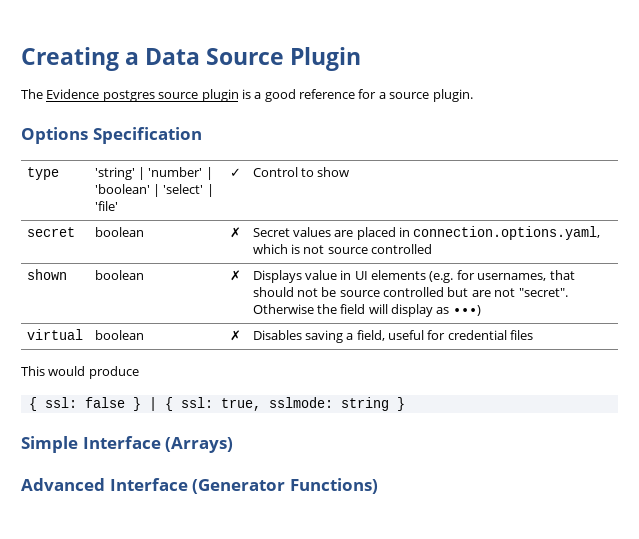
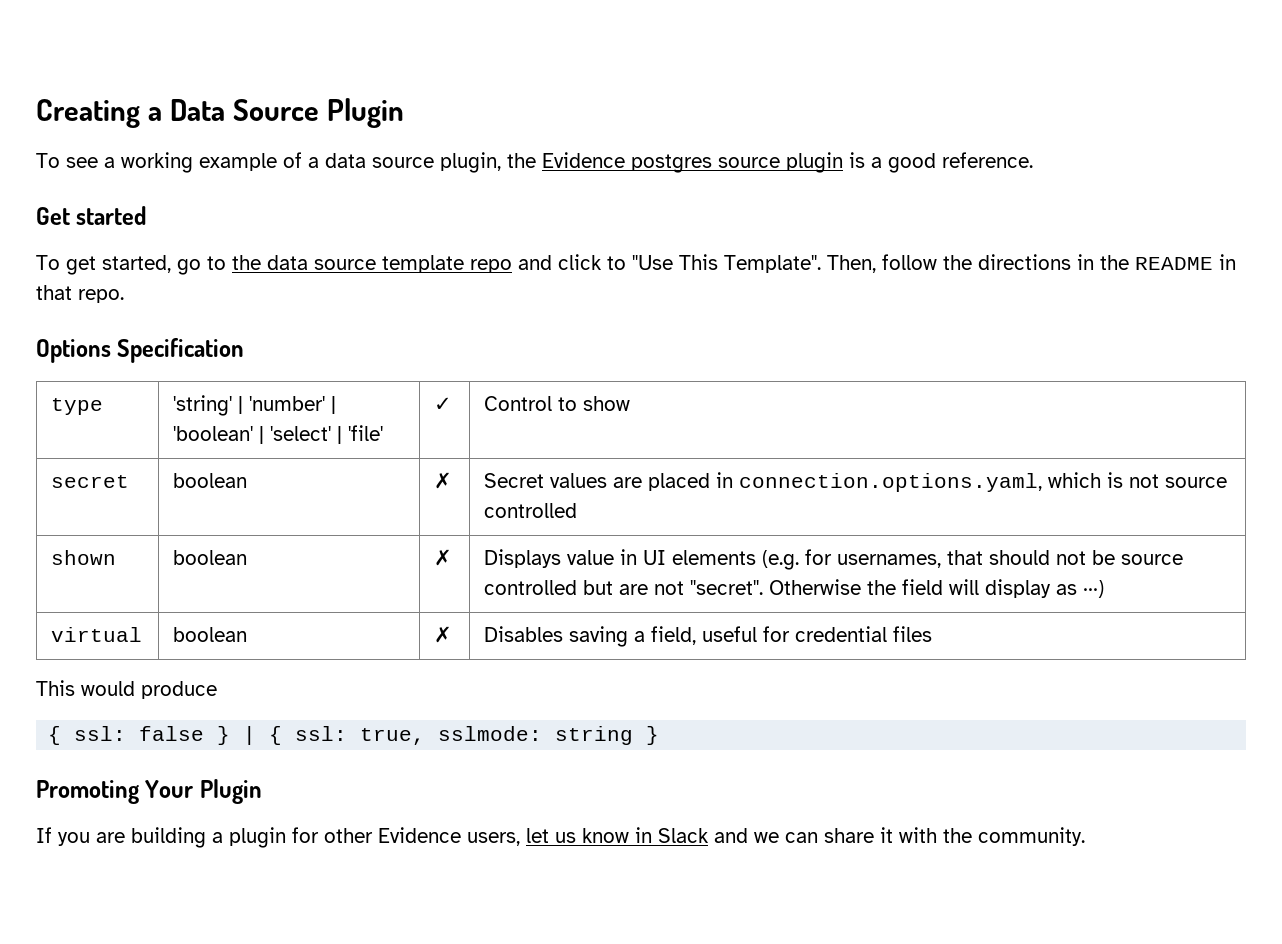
- The Evidence postgres source plugin is a good reference for a source plugin.
+ To see a working example of a data source plugin, the Evidence postgres source plugin is a good reference.
+ Get started
+ To get started, go to the data source template repo and click to "Use This Template". Then, follow the directions in the README in that repo.
- Simple Interface (Arrays)
- Advanced Interface (Generator Functions)
+ Promoting Your Plugin
+ If you are building a plugin for other Evidence users, let us know in Slack and we can share it with the community.

